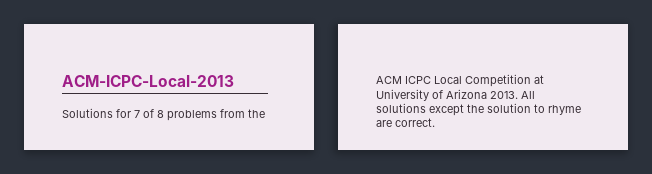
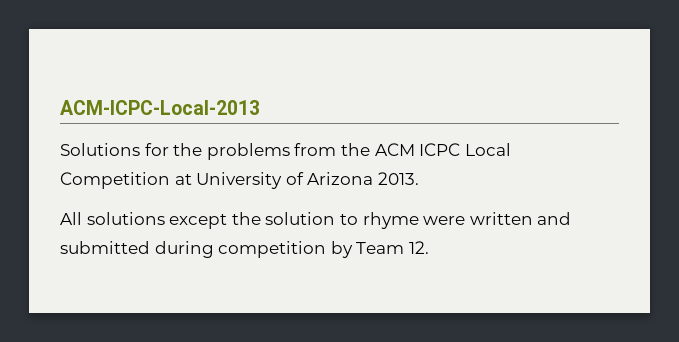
- Solutions for 7 of 8 problems from the ACM ICPC Local Competition at University of Arizona 2013. All solutions except the solution to rhyme are correct.
+ Solutions for the problems from the ACM ICPC Local Competition at University of Arizona 2013.
+ All solutions except the solution to rhyme were written and submitted during competition by Team 12.

